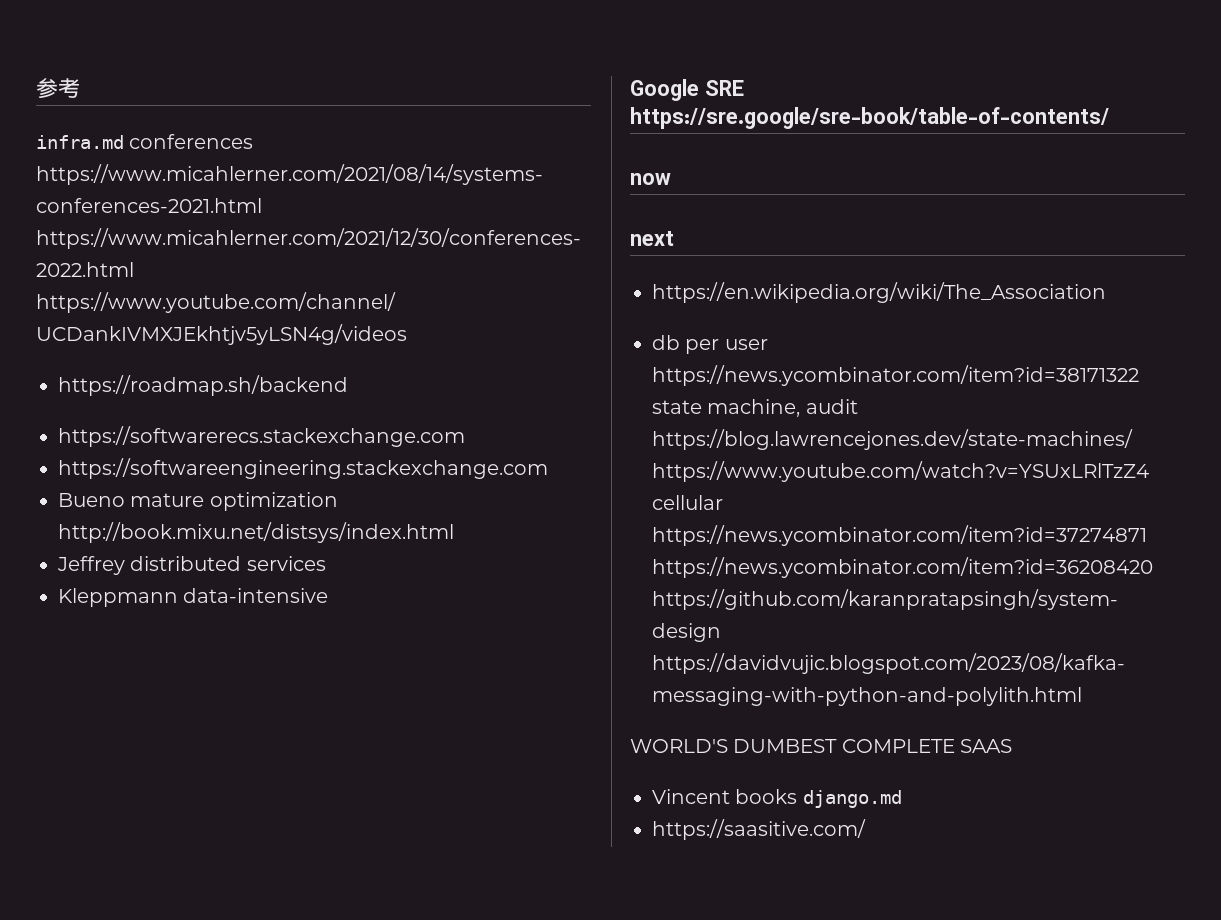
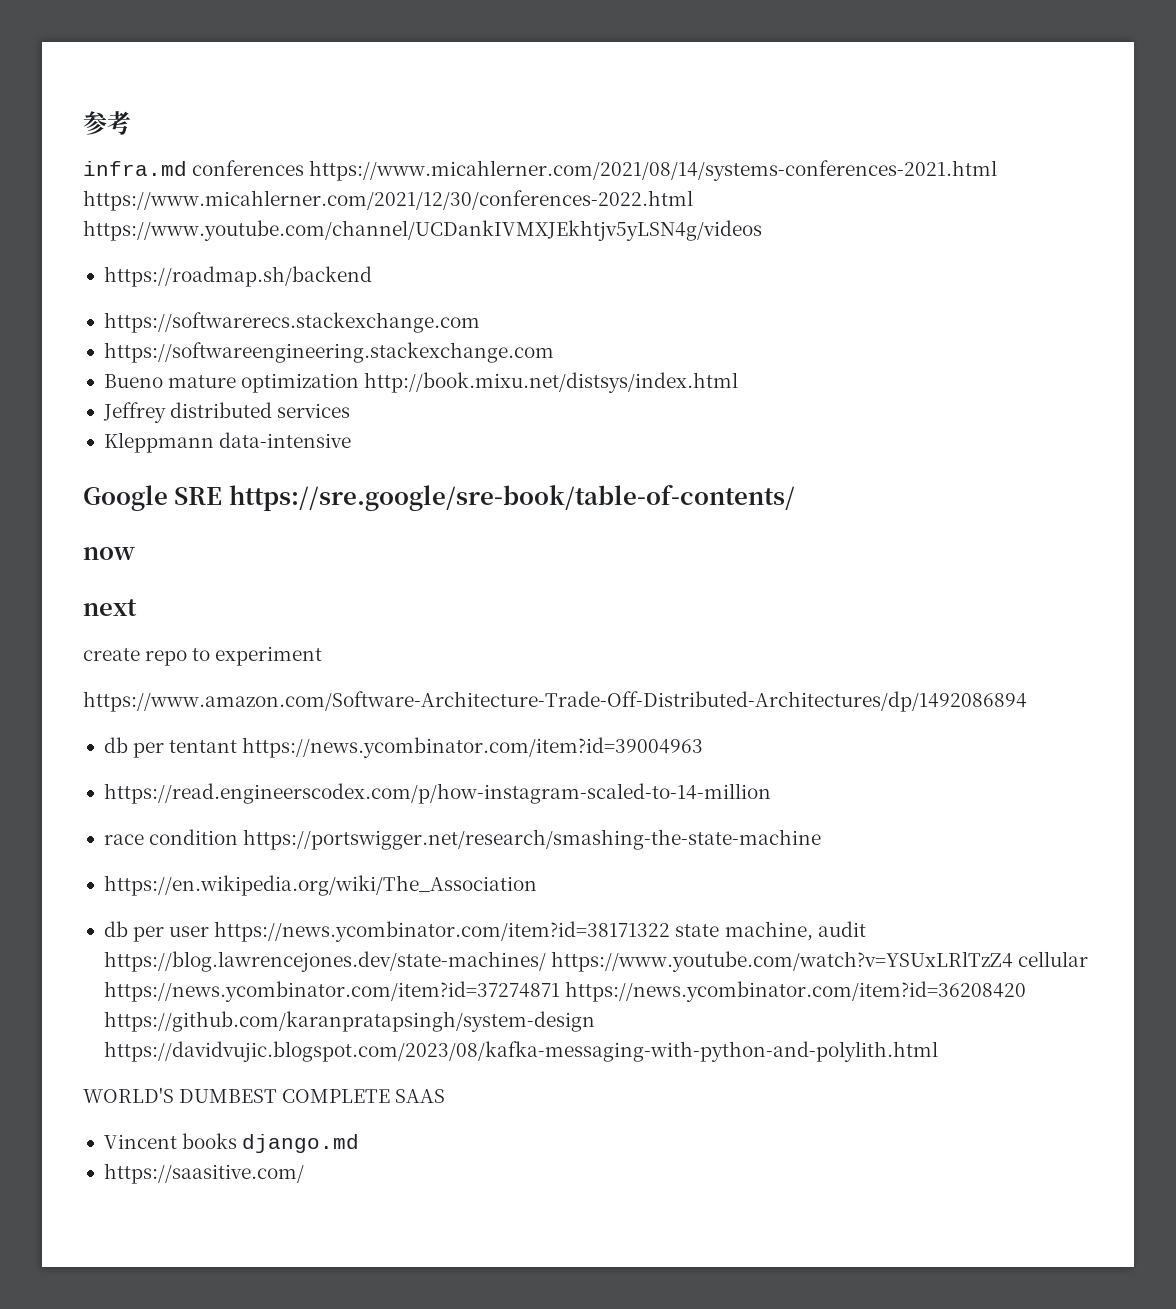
+ create repo to experiment
+ https://www.amazon.com/Software-Architecture-Trade-Off-Distributed-Architectures/dp/1492086894
+ db per tentant https://news.ycombinator.com/item?id=39004963
+ https://read.engineerscodex.com/p/how-instagram-scaled-to-14-million
+ race condition https://portswigger.net/research/smashing-the-state-machine

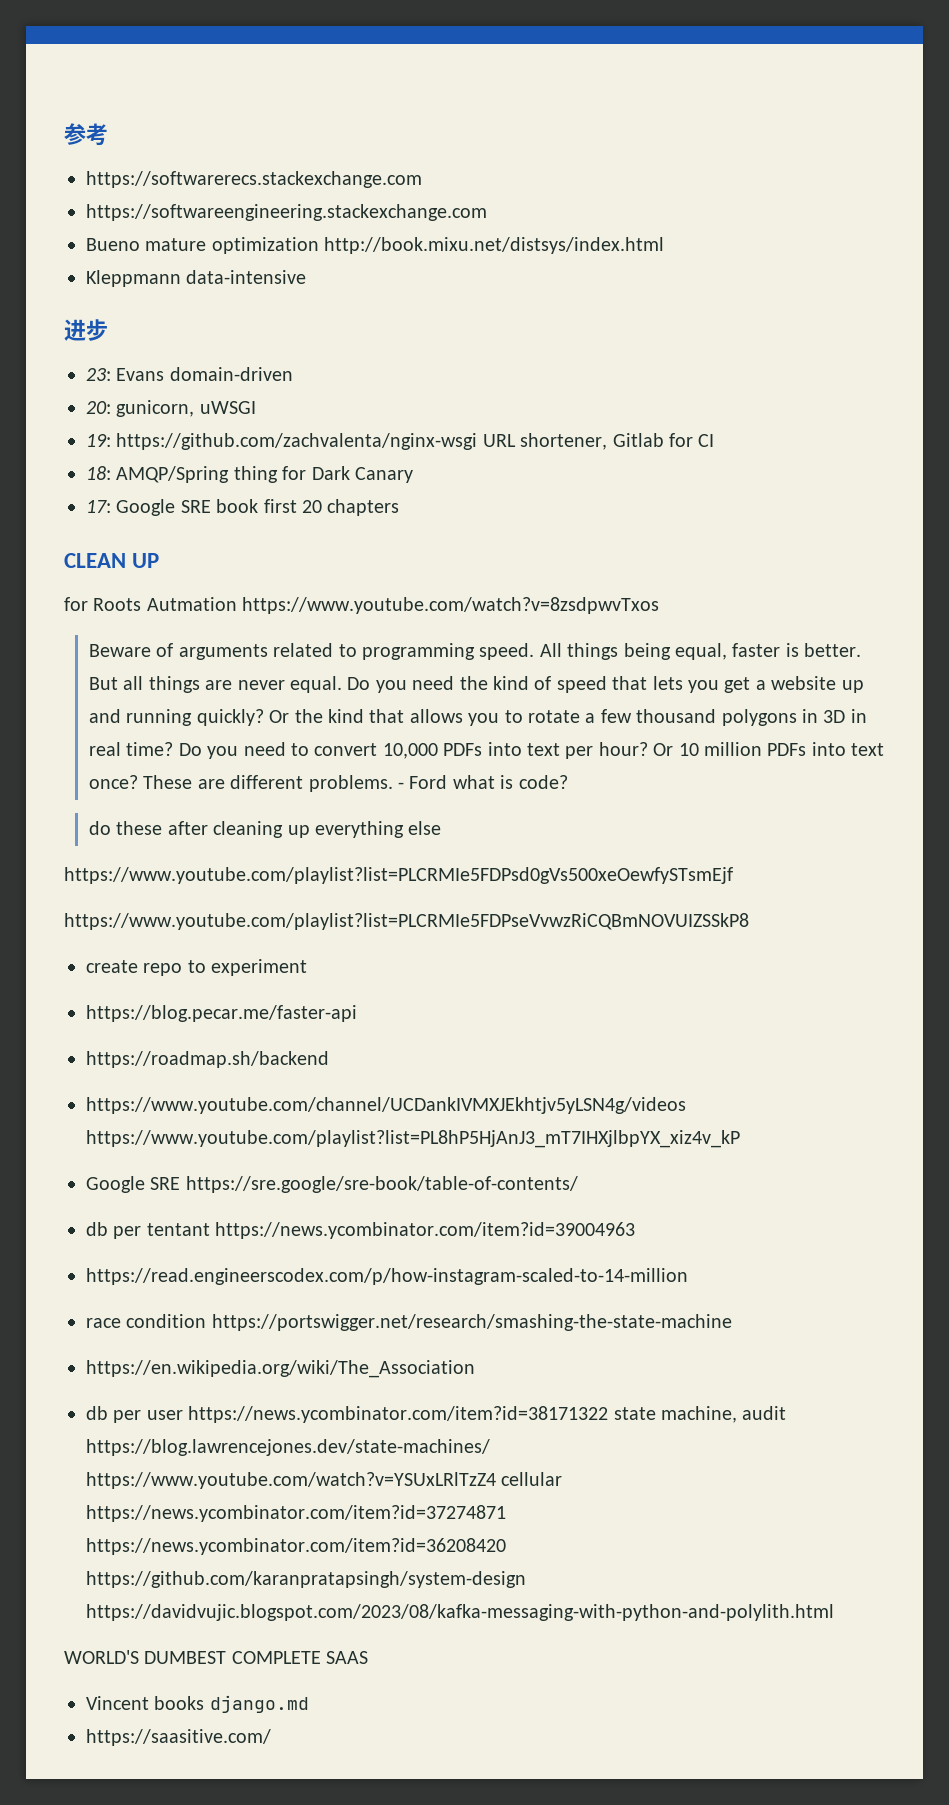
- infra.md conferences https://www.micahlerner.com/2021/08/14/systems-conferences-2021.html https://www.micahlerner.com/2021/12/30/conferences-2022.html https://www.youtube.com/channel/UCDankIVMXJEkhtjv5yLSN4g/videos
- https://roadmap.sh/backend
- Jeffrey distributed services
+ 进步
+ 23: Evans domain-driven
+ 20: gunicorn, uWSGI
+ 19: https://github.com/zachvalenta/nginx-wsgi URL shortener, Gitlab for CI
+ 18: AMQP/Spring thing for Dark Canary
+ 17: Google SRE book first 20 chapters
+ CLEAN UP
+ for Roots Autmation https://www.youtube.com/watch?v=8zsdpwvTxos
+ Beware of arguments related to programming speed. All things being equal, faster is better. But all things are never equal. Do you need the kind of speed that lets you get a website up and running quickly? Or the kind that allows you to rotate a few thousand polygons in 3D in real time? Do you need to convert 10,000 PDFs into text per hour? Or 10 million PDFs into text once? These are different problems. - Ford what is code?
+ do these after cleaning up everything else
+ https://www.youtube.com/playlist?list=PLCRMIe5FDPsd0gVs500xeOewfySTsmEjf
+ https://www.youtube.com/playlist?list=PLCRMIe5FDPseVvwzRiCQBmNOVUIZSSkP8
+ create repo to experiment
+ https://blog.pecar.me/faster-api
+ https://roadmap.sh/backend
+ https://www.youtube.com/channel/UCDankIVMXJEkhtjv5yLSN4g/videos https://www.youtube.com/playlist?list=PL8hP5HjAnJ3_mT7IHXjlbpYX_xiz4v_kP
  Google SRE https://sre.google/sre-book/table-of-contents/
- now
- next
- create repo to experiment
- https://www.amazon.com/Software-Architecture-Trade-Off-Distributed-Architectures/dp/1492086894

